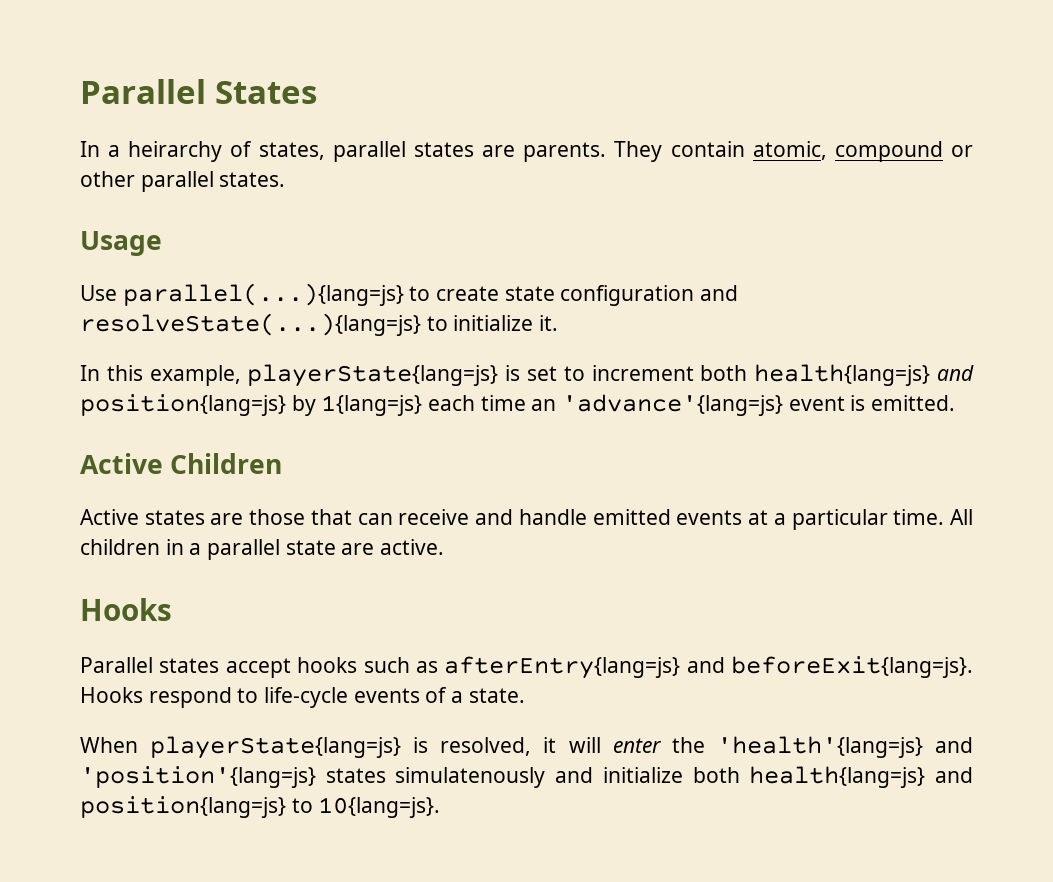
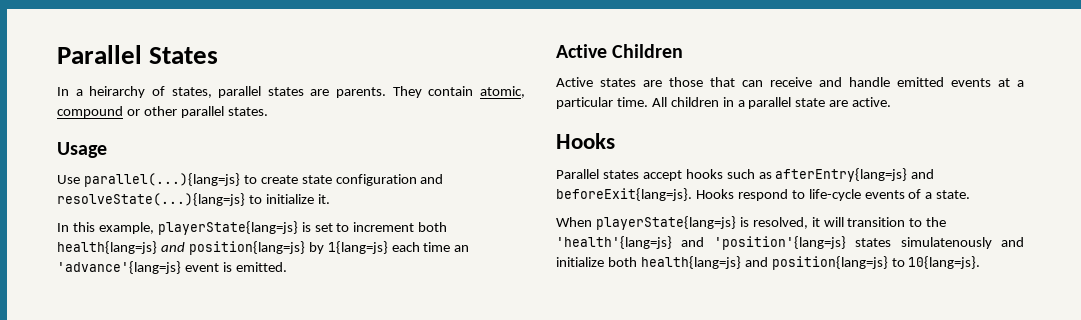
- When playerState{lang=js} is resolved, it will enter the 'health'{lang=js} and 'position'{lang=js} states simulatenously and initialize both health{lang=js} and position{lang=js} to 10{lang=js}.
+ When playerState{lang=js} is resolved, it will transition to the 'health'{lang=js} and 'position'{lang=js} states simulatenously and initialize both health{lang=js} and position{lang=js} to 10{lang=js}.

